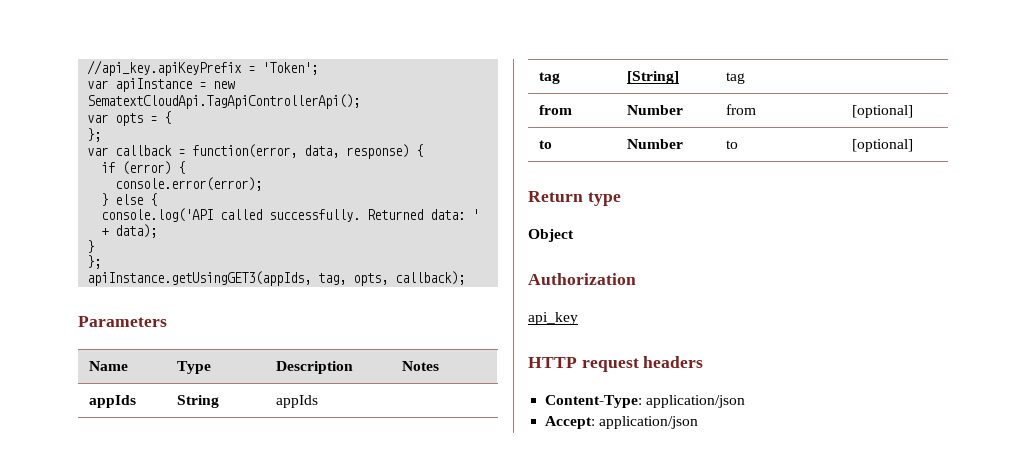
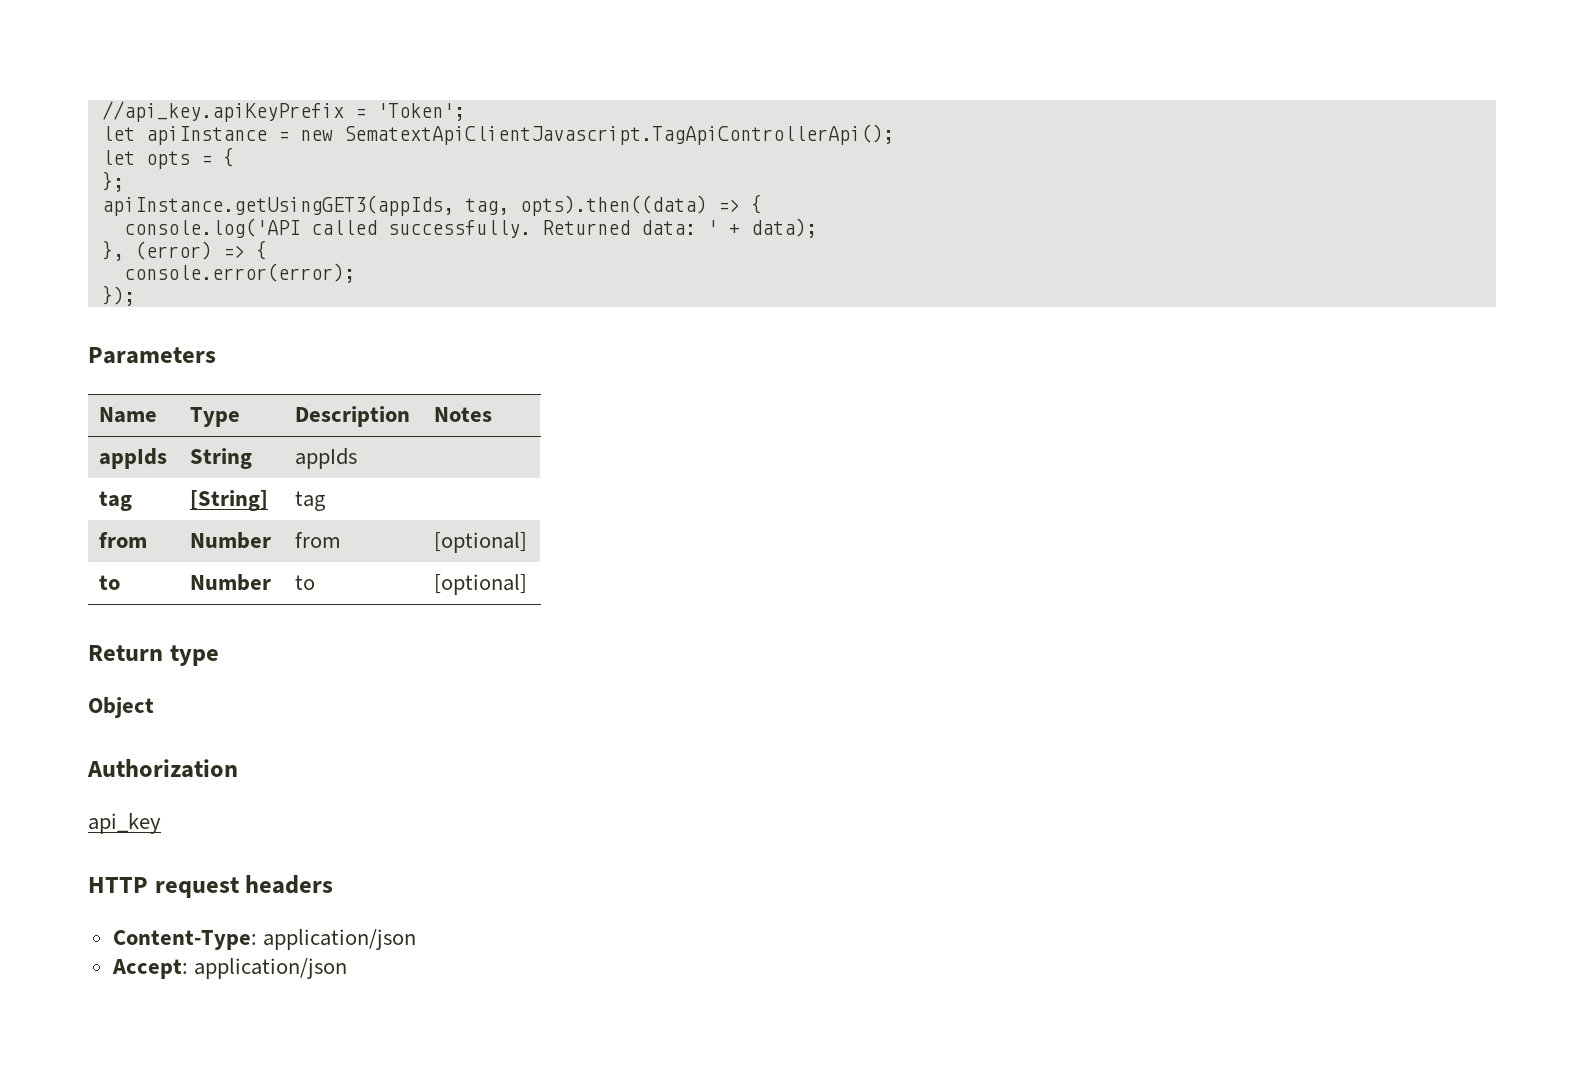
- var apiInstance = new SematextCloudApi.TagApiControllerApi();
- var opts = {
+ let apiInstance = new SematextApiClientJavascript.TagApiControllerApi();
+ let opts = {
- var callback = function(error, data, response) {
- if (error) {
- console.error(error);
- } else {
+ apiInstance.getUsingGET3(appIds, tag, opts).then((data) => {
  Returned data: ' + data);
- }
- };
- apiInstance.getUsingGET3(appIds, tag, opts, callback);
+ }, (error) => {
+ console.error(error);
+ });

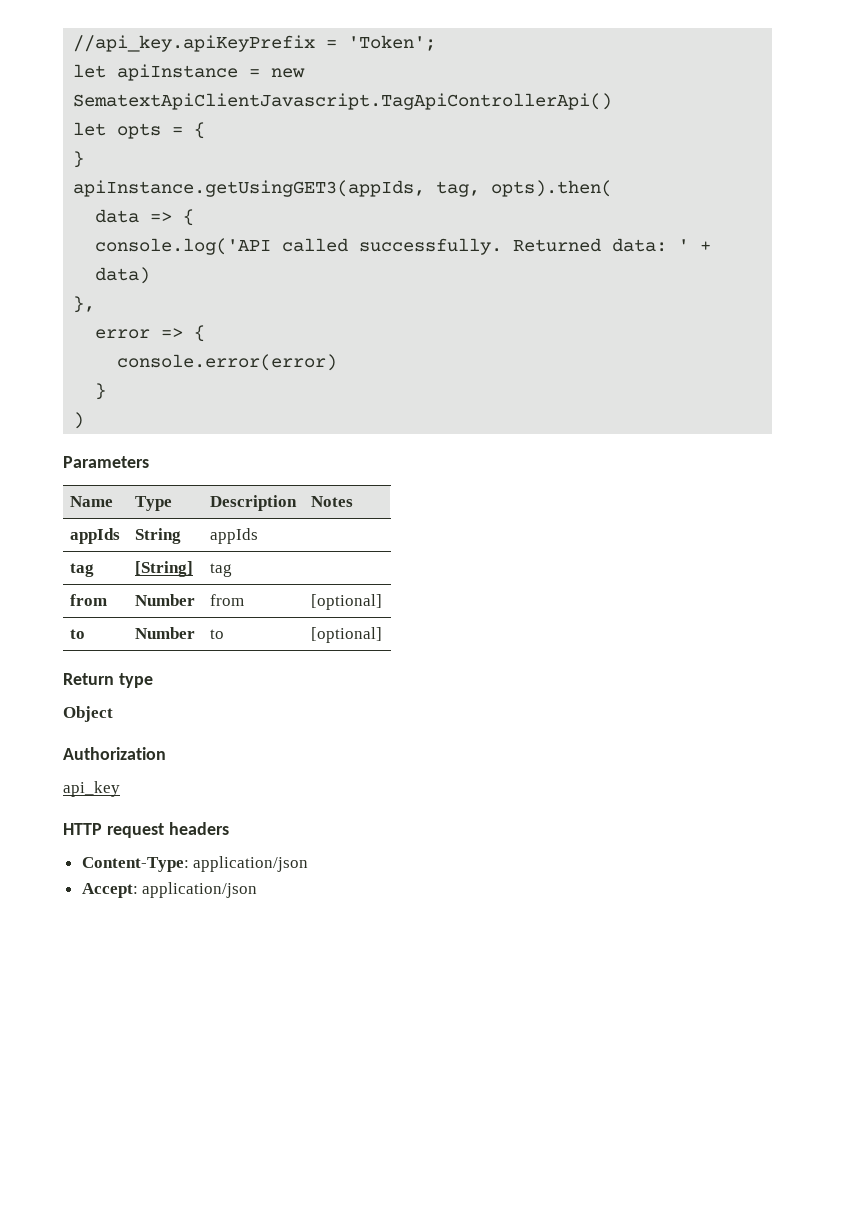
- let apiInstance = new SematextApiClientJavascript.TagApiControllerApi();
+ let apiInstance = new SematextApiClientJavascript.TagApiControllerApi()
  let opts = {
- };
+ }
- apiInstance.getUsingGET3(appIds, tag, opts).then((data) => {
+ apiInstance.getUsingGET3(appIds, tag, opts).then(
+ data => {
- Returned data: ' + data);
+ Returned data: ' + data)
- }, (error) => {
- console.error(error);
- });
+ },
+ error => {
+ console.error(error)
+ }
+ )

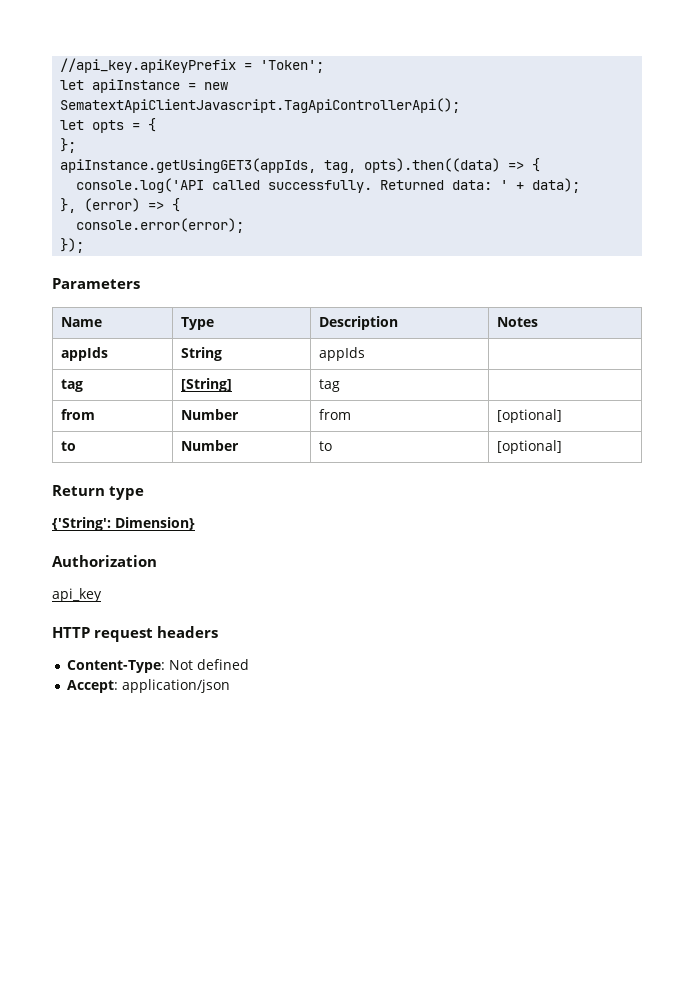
- let apiInstance = new SematextApiClientJavascript.TagApiControllerApi()
+ let apiInstance = new SematextApiClientJavascript.TagApiControllerApi();
  let opts = {
- }
+ };
- apiInstance.getUsingGET3(appIds, tag, opts).then(
- data => {
+ apiInstance.getUsingGET3(appIds, tag, opts).then((data) => {
- Returned data: ' + data)
+ Returned data: ' + data);
- },
- error => {
- console.error(error)
- }
- )
+ }, (error) => {
+ console.error(error);
+ });
- Object
+ {'String': Dimension}
- Content-Type: application/json
+ Content-Type: Not defined

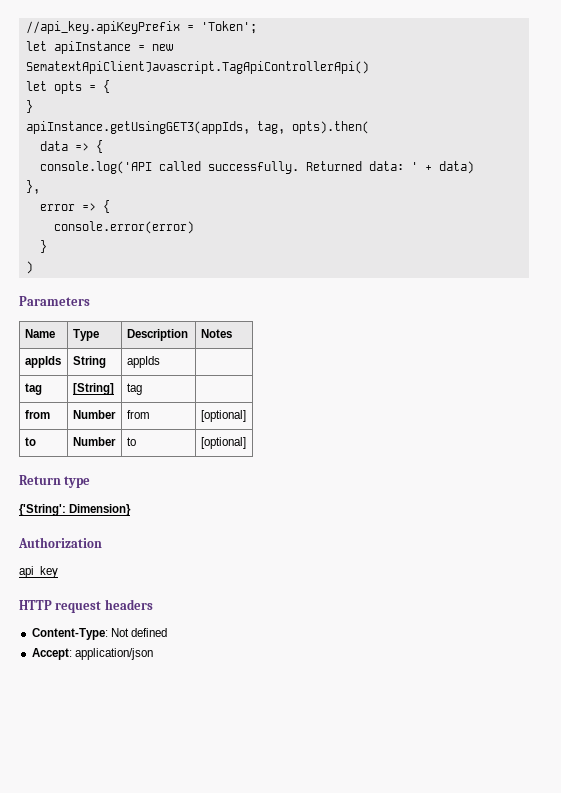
- let apiInstance = new SematextApiClientJavascript.TagApiControllerApi();
+ let apiInstance = new SematextApiClientJavascript.TagApiControllerApi()
  let opts = {
- };
+ }
- apiInstance.getUsingGET3(appIds, tag, opts).then((data) => {
+ apiInstance.getUsingGET3(appIds, tag, opts).then(
+ data => {
- Returned data: ' + data);
+ Returned data: ' + data)
- }, (error) => {
- console.error(error);
- });
+ },
+ error => {
+ console.error(error)
+ }
+ )

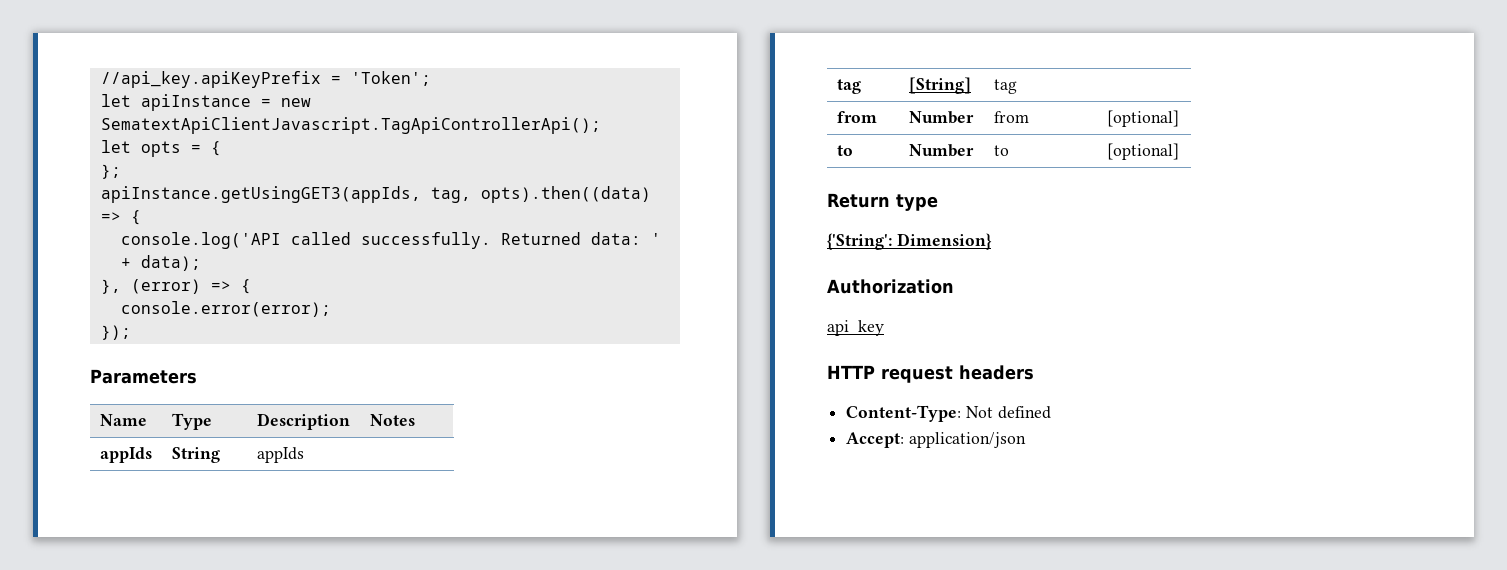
- let apiInstance = new SematextApiClientJavascript.TagApiControllerApi()
+ let apiInstance = new SematextApiClientJavascript.TagApiControllerApi();
  let opts = {
- }
+ };
- apiInstance.getUsingGET3(appIds, tag, opts).then(
- data => {
+ apiInstance.getUsingGET3(appIds, tag, opts).then((data) => {
- Returned data: ' + data)
+ Returned data: ' + data);
- },
- error => {
- console.error(error)
- }
- )
+ }, (error) => {
+ console.error(error);
+ });

